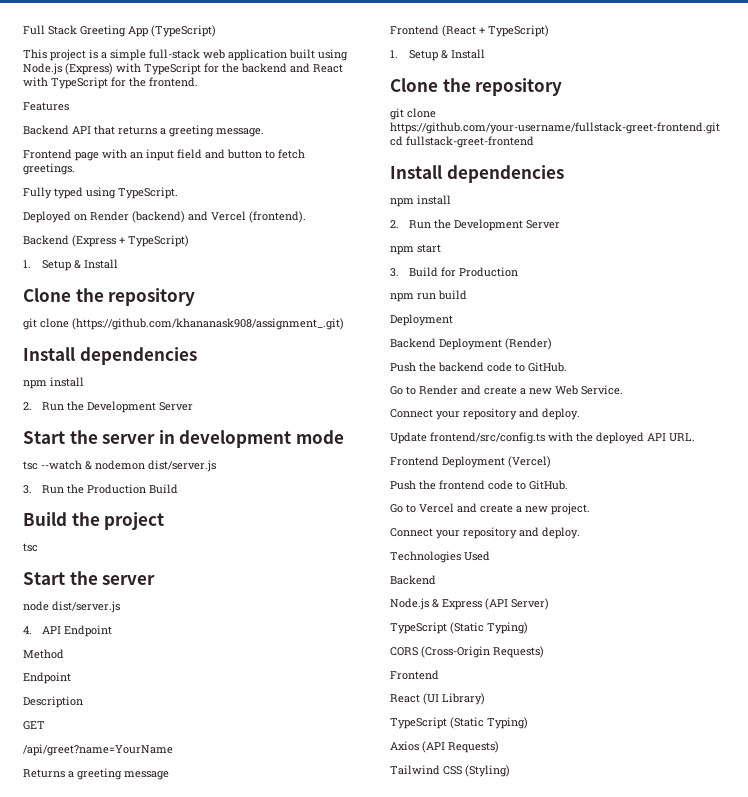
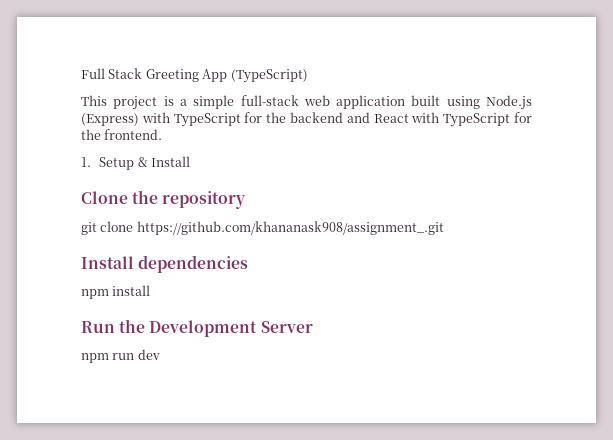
- Features
- Backend API that returns a greeting message.
- Frontend page with an input field and button to fetch greetings.
- Fully typed using TypeScript.
- Deployed on Render (backend) and Vercel (frontend).
- Backend (Express + TypeScript)
  1. Setup & Install
  Clone the repository
- git clone (https://github.com/khananask908/assignment_.git)
+ git clone https://github.com/khananask908/assignment_.git
  Install dependencies
  npm install
- 2. Run the Development Server
- Start the server in development mode
- tsc --watch & nodemon dist/server.js
- 3. Run the Production Build
- Build the project
- tsc
- Start the server
- node dist/server.js
- 4. API Endpoint
- Method
- Endpoint
- Description
- GET
- /api/greet?name=YourName
- Returns a greeting message
- Frontend (React + TypeScript)
- 1. Setup & Install
- Clone the repository
- git clone https://github.com/your-username/fullstack-greet-frontend.git cd fullstack-greet-frontend
- Install dependencies
- npm install
- 2. Run the Development Server
- npm start
- 3. Build for Production
- npm run build
- Deployment
- Backend Deployment (Render)
- Push the backend code to GitHub.
- Go to Render and create a new Web Service.
- Connect your repository and deploy.
- Update frontend/src/config.ts with the deployed API URL.
- Frontend Deployment (Vercel)
- Push the frontend code to GitHub.
- Go to Vercel and create a new project.
- Connect your repository and deploy.
- Technologies Used
- Backend
- Node.js & Express (API Server)
- TypeScript (Static Typing)
- CORS (Cross-Origin Requests)
- Frontend
- React (UI Library)
- TypeScript (Static Typing)
- Axios (API Requests)
- Tailwind CSS (Styling)
+ Run the Development Server
+ npm run dev

